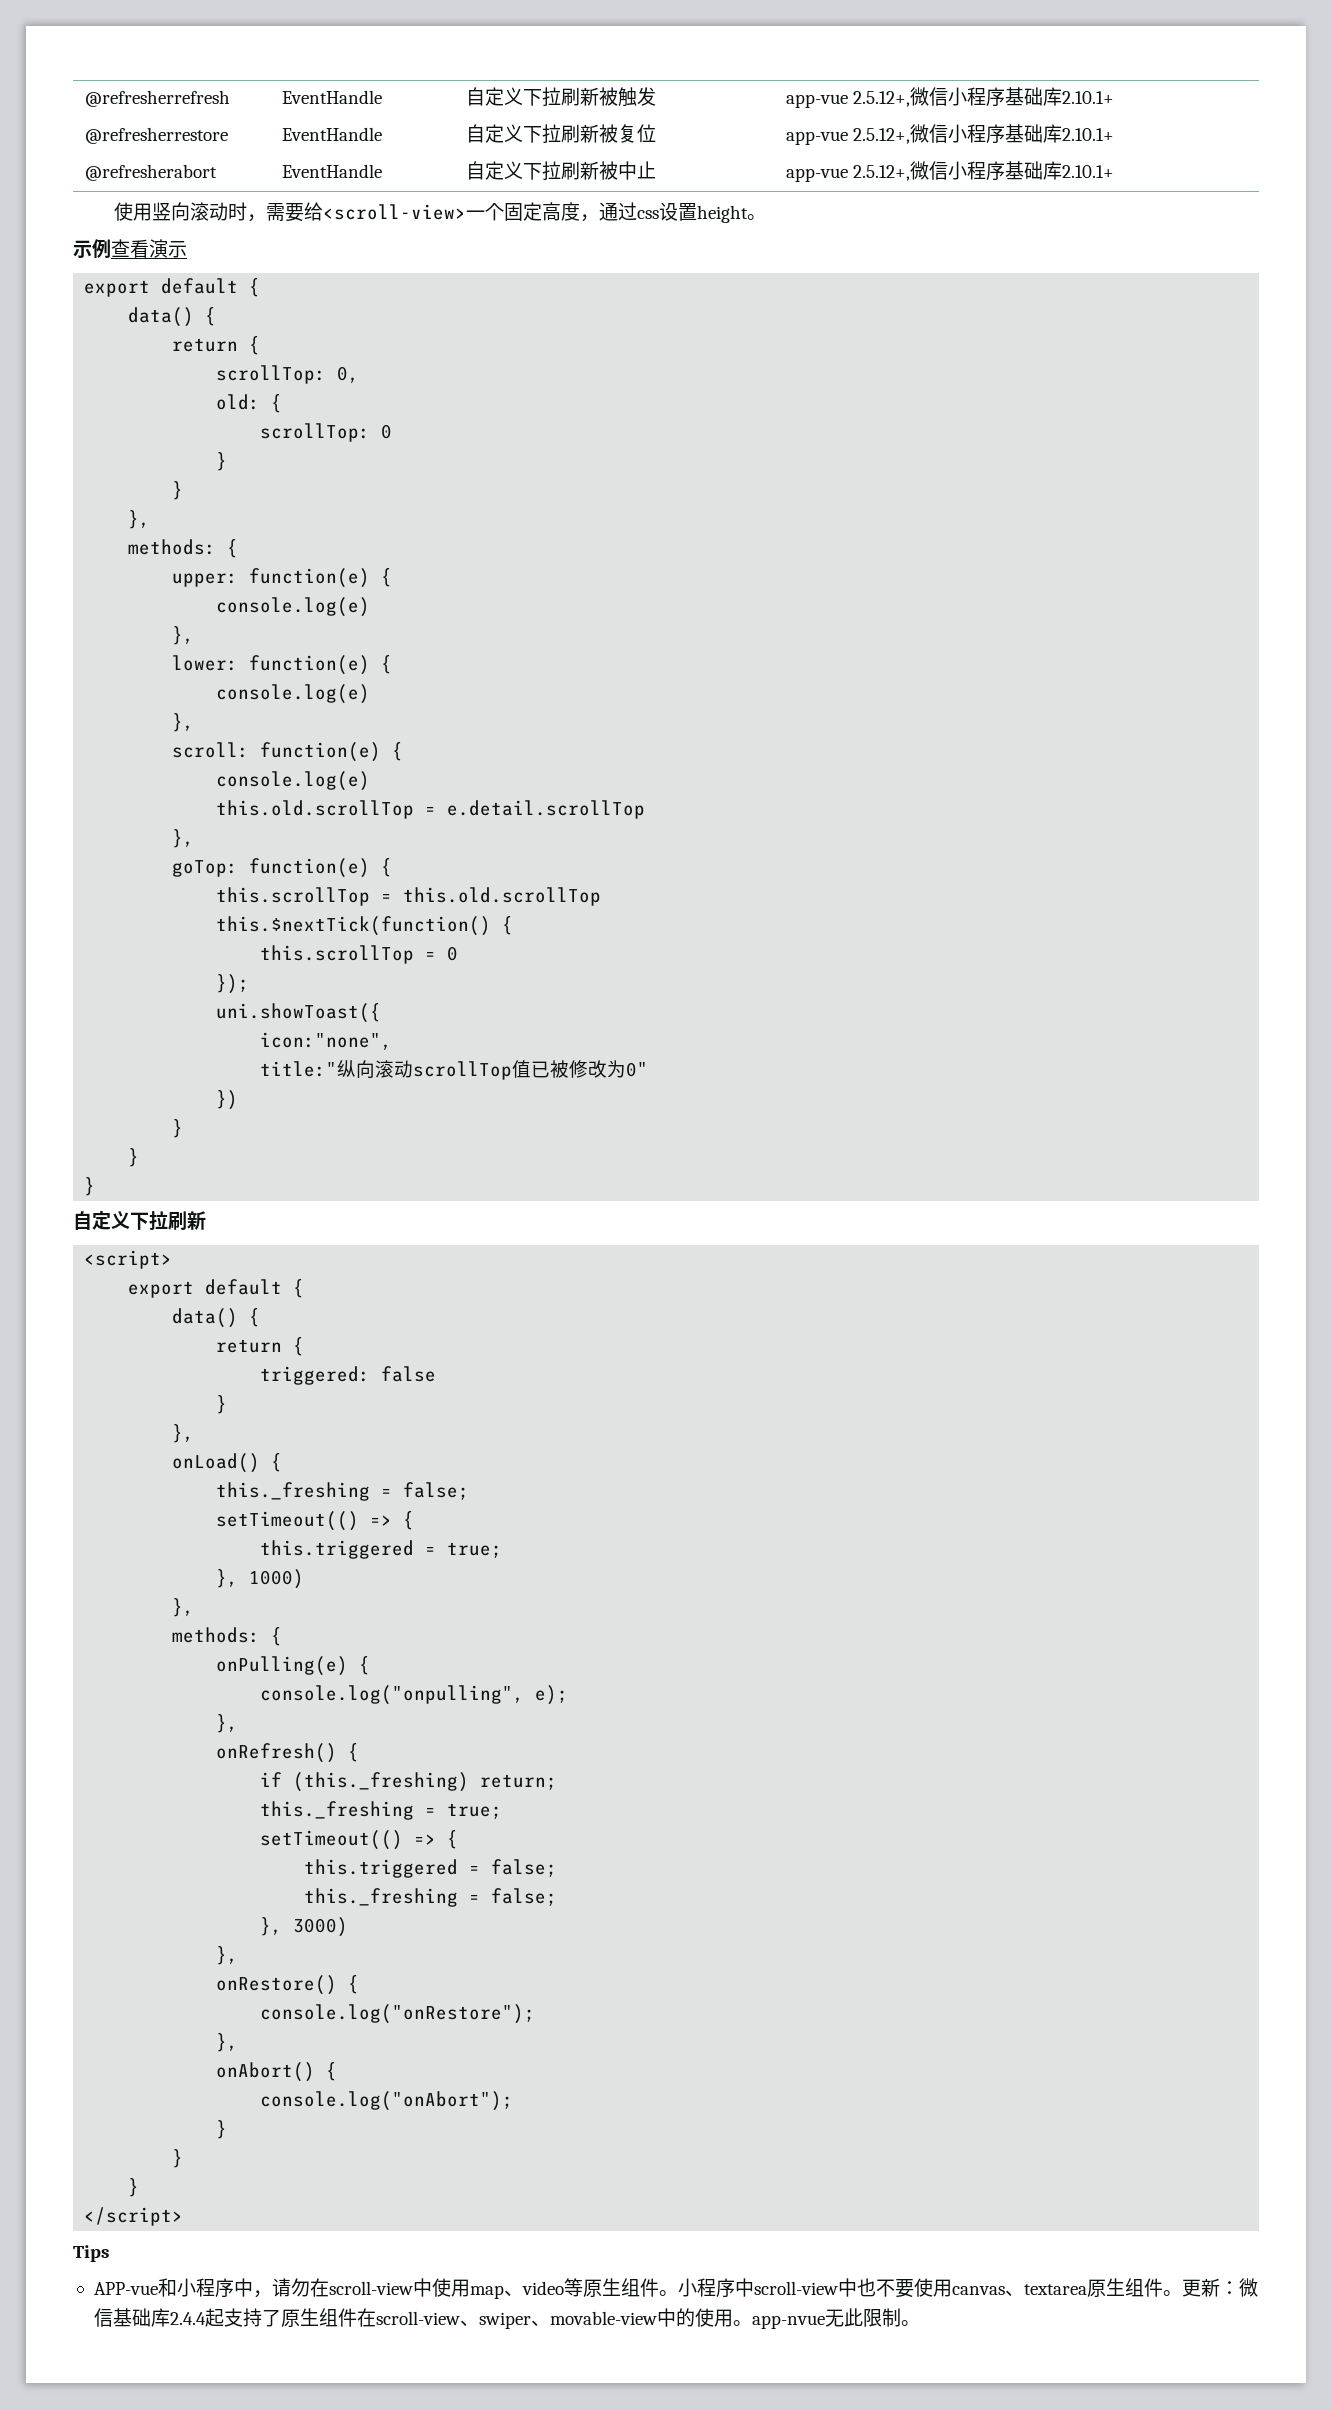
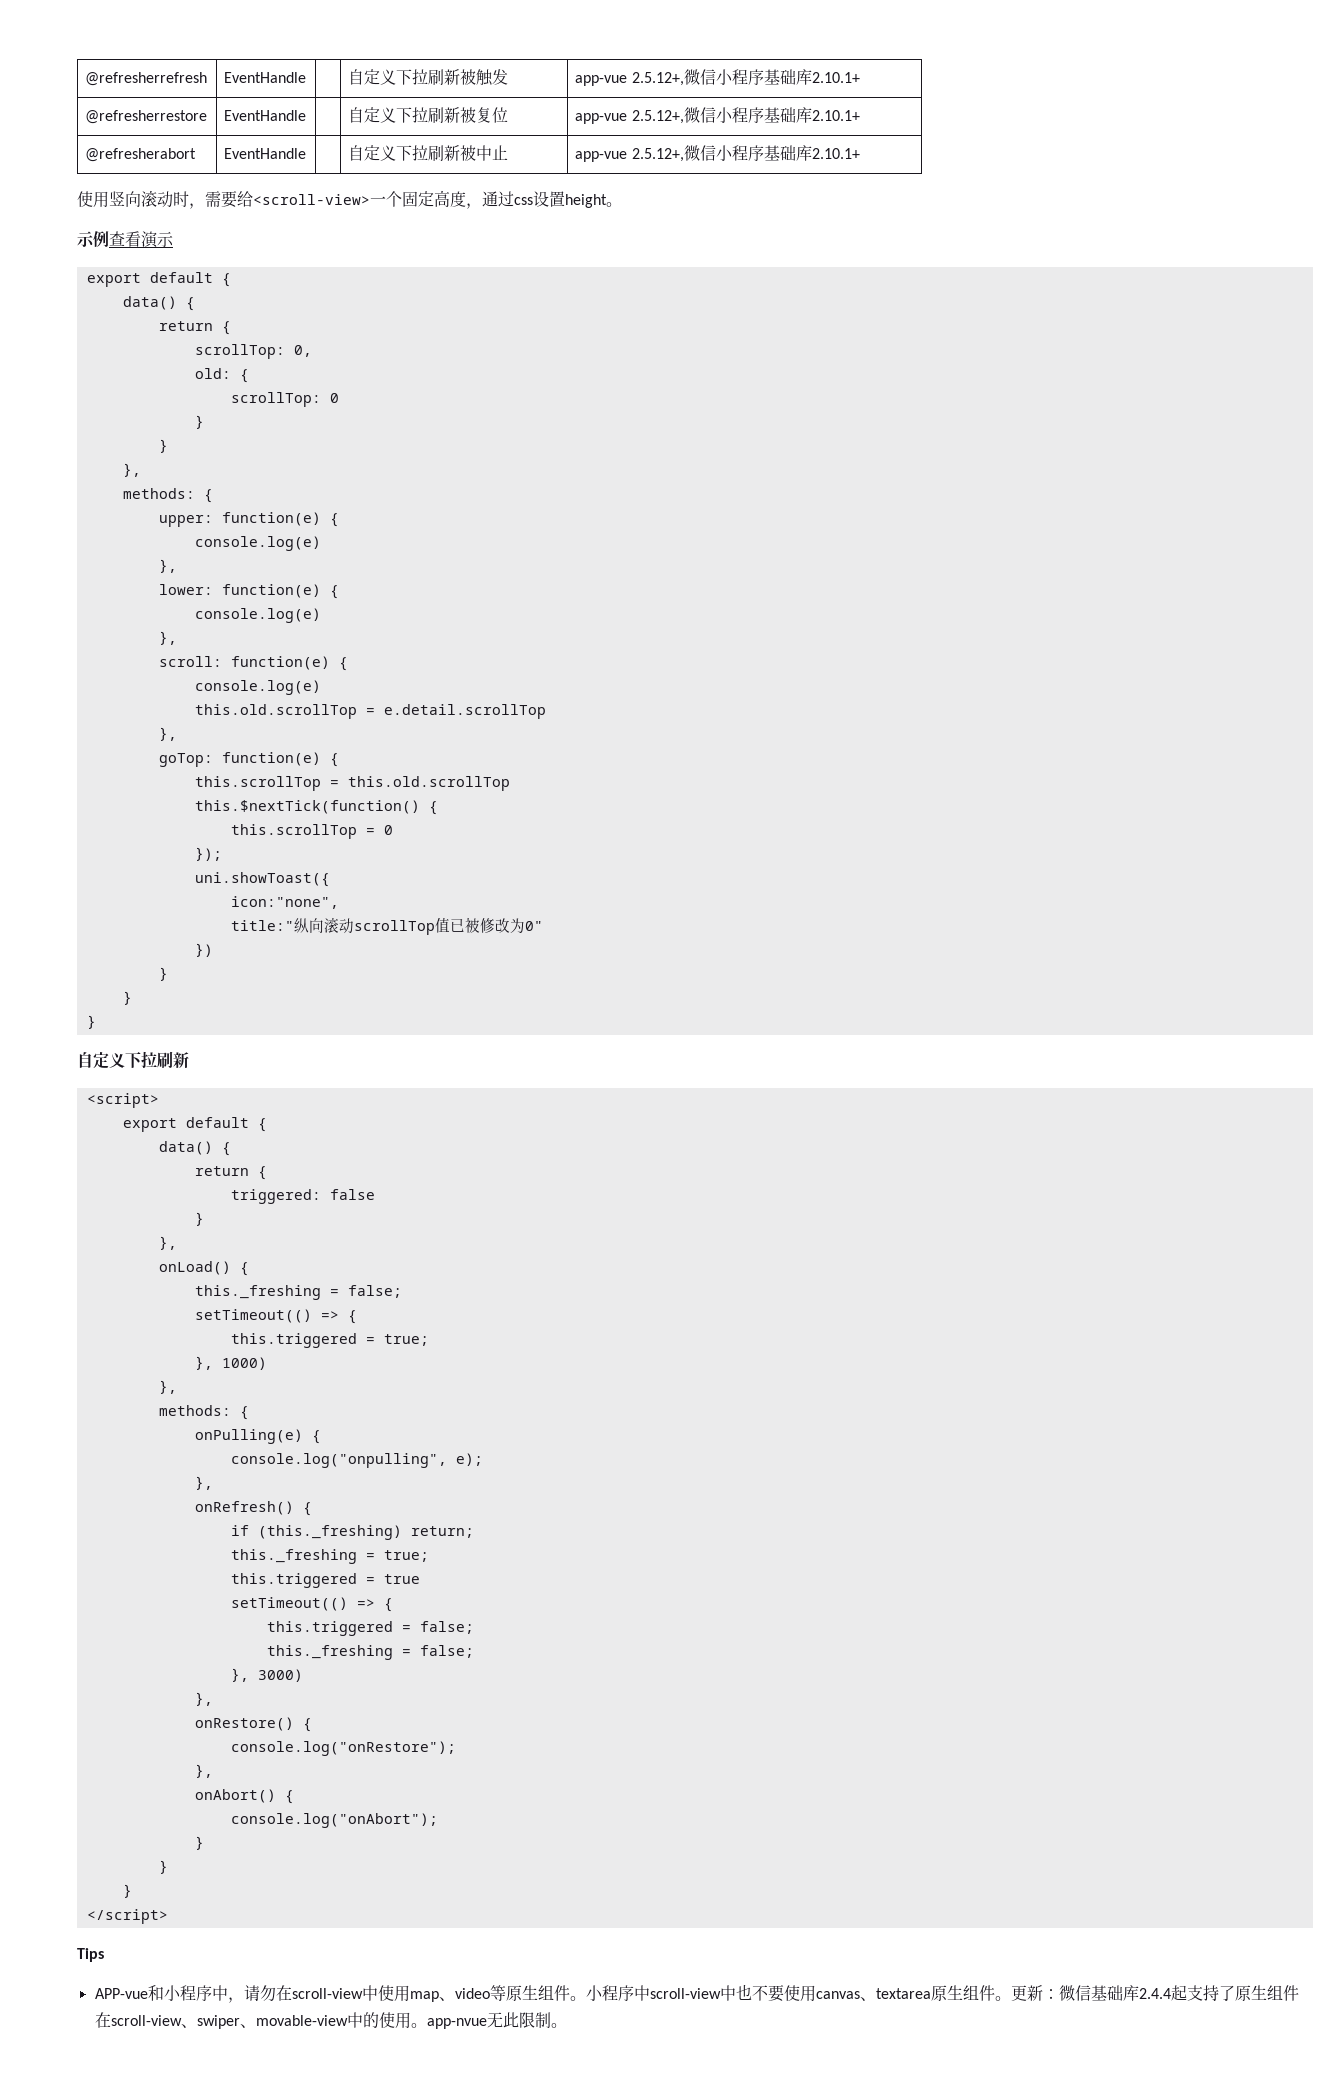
+ this.triggered = true

